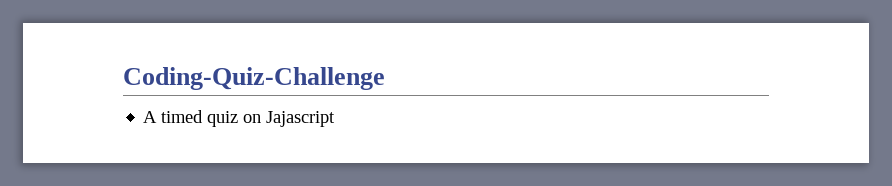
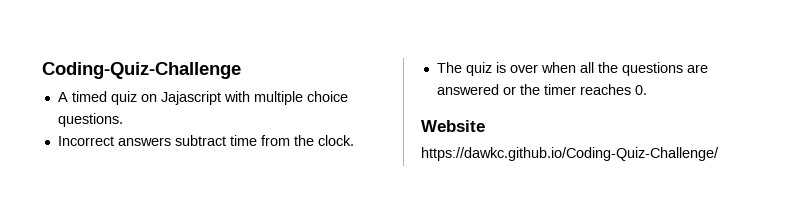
- A timed quiz on Jajascript
+ A timed quiz on Jajascript with multiple choice questions.
+ Incorrect answers subtract time from the clock.
+ The quiz is over when all the questions are answered or the timer reaches 0.
+ Website
+ https://dawkc.github.io/Coding-Quiz-Challenge/

